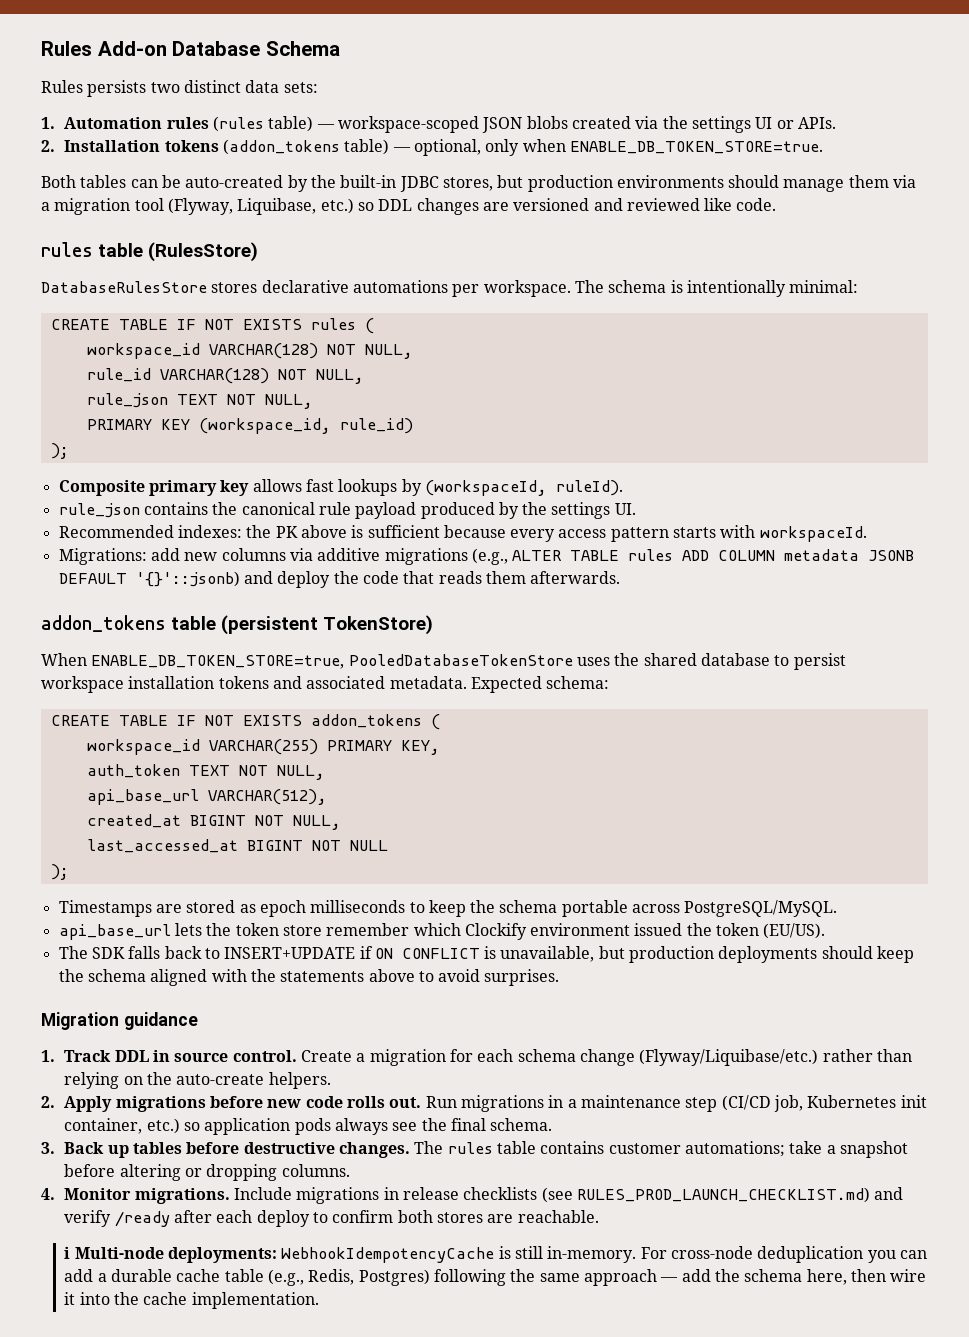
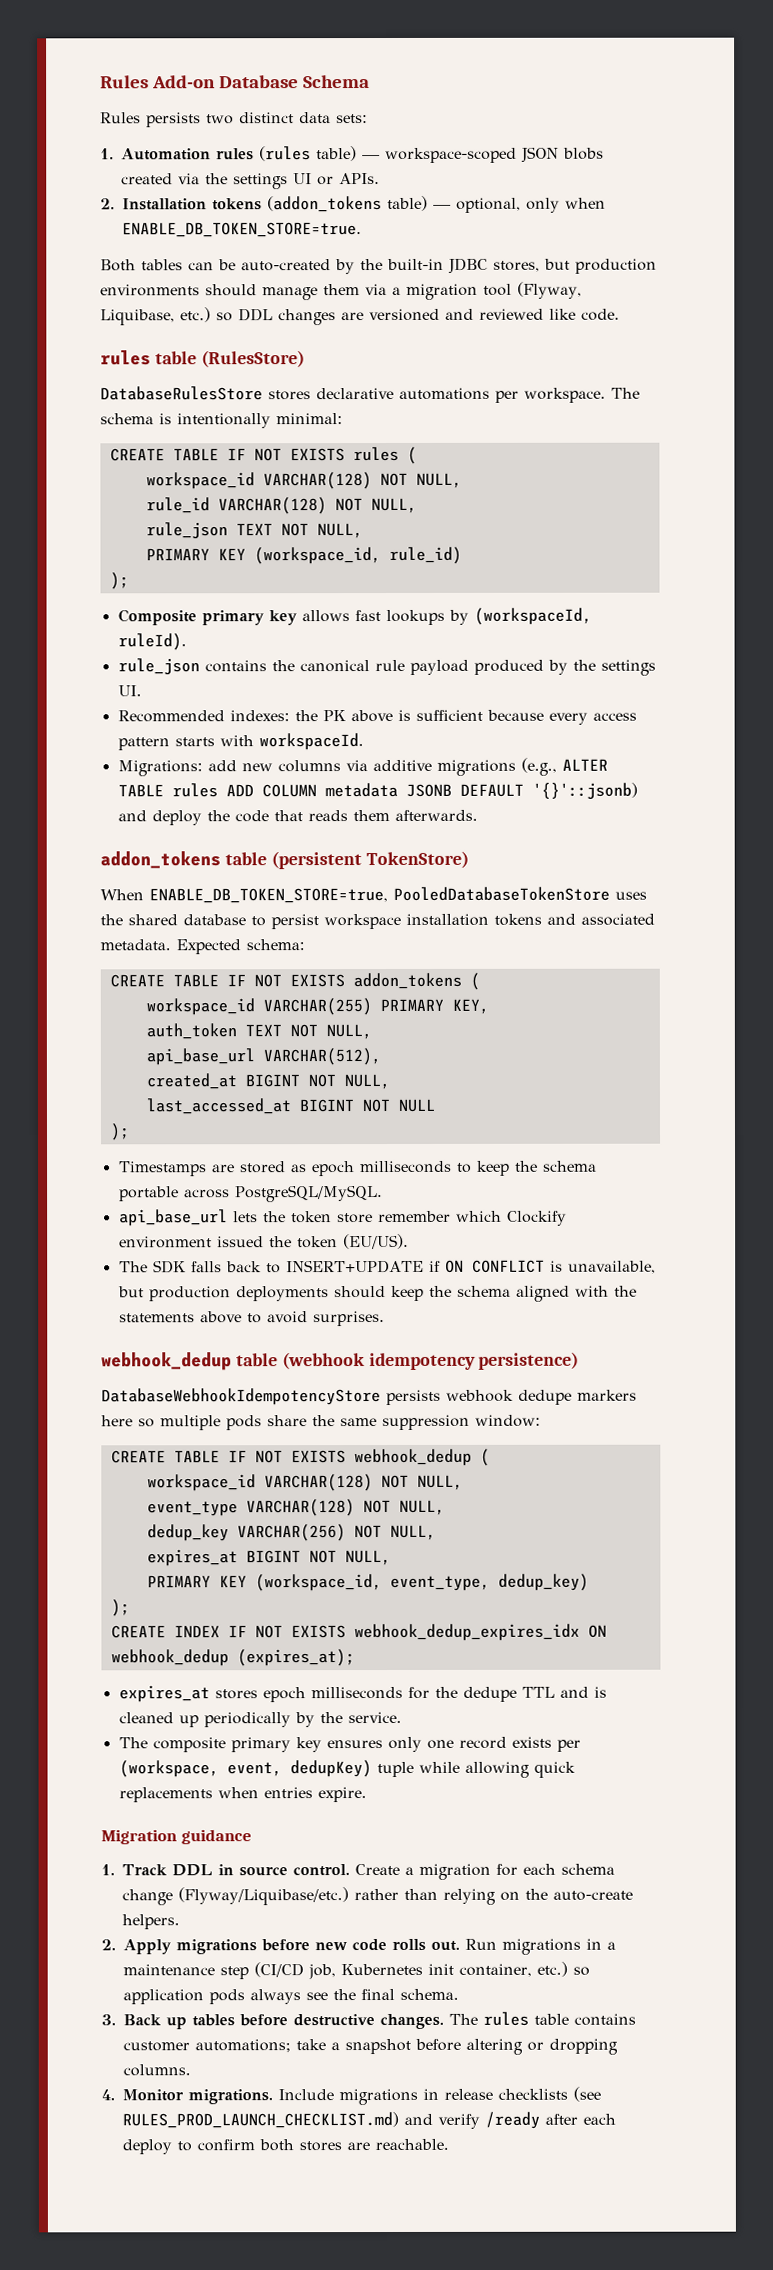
+ webhook_dedup table (webhook idempotency persistence)
+ DatabaseWebhookIdempotencyStore persists webhook dedupe markers here so multiple pods share the same suppression window:
+ CREATE TABLE IF NOT EXISTS webhook_dedup (
+ workspace_id VARCHAR(128) NOT NULL,
+ event_type VARCHAR(128) NOT NULL,
+ dedup_key VARCHAR(256) NOT NULL,
+ expires_at BIGINT NOT NULL,
+ PRIMARY KEY (workspace_id, event_type, dedup_key)
+ );
+ CREATE INDEX IF NOT EXISTS webhook_dedup_expires_idx ON webhook_dedup (expires_at);
+ expires_at stores epoch milliseconds for the dedupe TTL and is cleaned up periodically by the service.
+ The composite primary key ensures only one record exists per (workspace, event, dedupKey) tuple while allowing quick replacements when entries expire.
- ℹ Multi-node deployments: WebhookIdempotencyCache is still in-memory. For cross-node deduplication you can add a durable cache table (e.g., Redis, Postgres) following the same approach — add the schema here, then wire it into the cache implementation.

